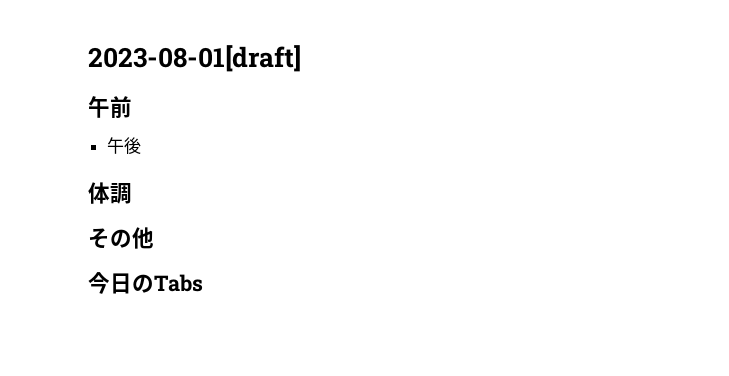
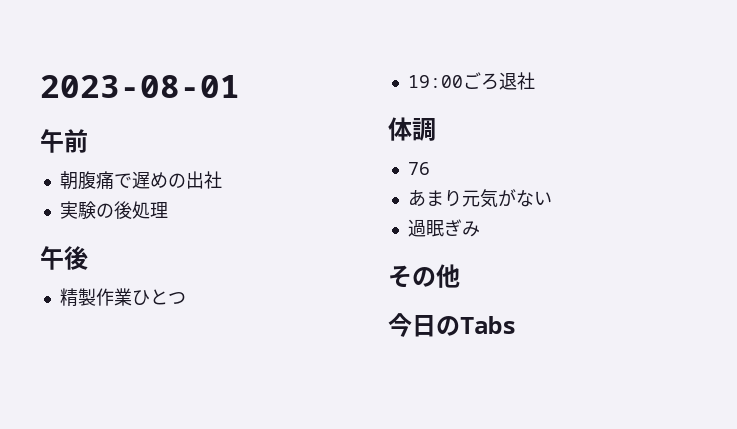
- 2023-08-01[draft]
+ 2023-08-01
+ 朝腹痛で遅めの出社
+ 実験の後処理
  午後
+ 精製作業ひとつ
+ 19:00ごろ退社
  体調
+ 76
+ あまり元気がない
+ 過眠ぎみ

